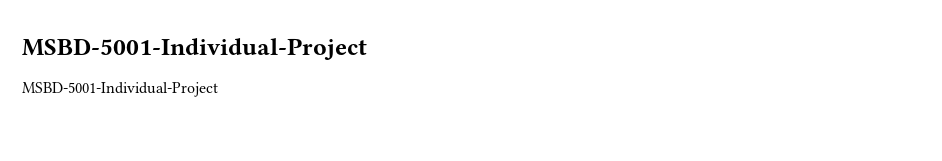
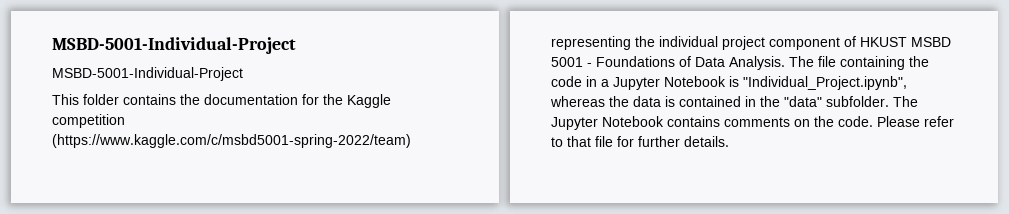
+ This folder contains the documentation for the Kaggle competition (https://www.kaggle.com/c/msbd5001-spring-2022/team) representing the individual project component of HKUST MSBD 5001 - Foundations of Data Analysis. The file containing the code in a Jupyter Notebook is "Individual_Project.ipynb", whereas the data is contained in the "data" subfolder. The Jupyter Notebook contains comments on the code. Please refer to that file for further details.

